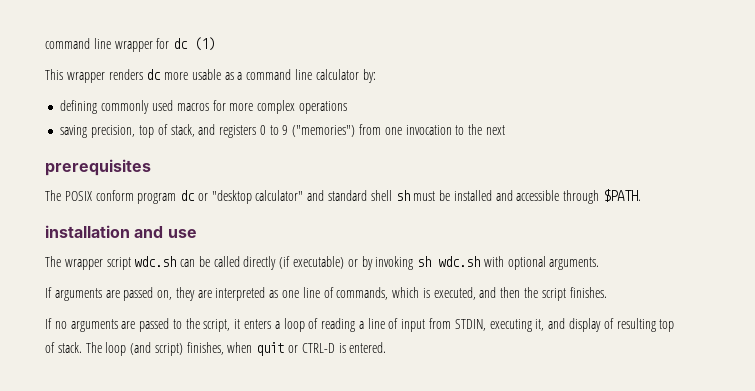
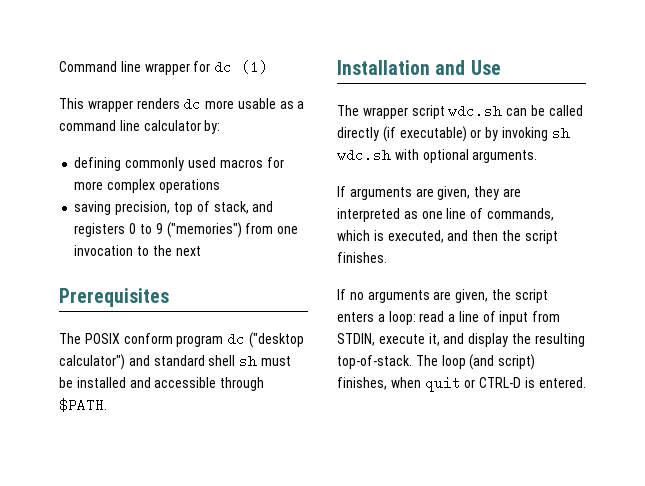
- command line wrapper for dc (1)
+ Command line wrapper for dc (1)
- prerequisites
+ Prerequisites
- The POSIX conform program dc or "desktop calculator" and standard shell sh must be installed and accessible through $PATH.
+ The POSIX conform program dc ("desktop calculator") and standard shell sh must be installed and accessible through $PATH.
- installation and use
+ Installation and Use
- If arguments are passed on, they are interpreted as one line of commands, which is executed, and then the script finishes.
+ If arguments are given, they are interpreted as one line of commands, which is executed, and then the script finishes.
- If no arguments are passed to the script, it enters a loop of reading a line of input from STDIN, executing it, and display of resulting top of stack.
+ If no arguments are given, the script enters a loop: read a line of input from STDIN, execute it, and display the resulting top-of-stack.

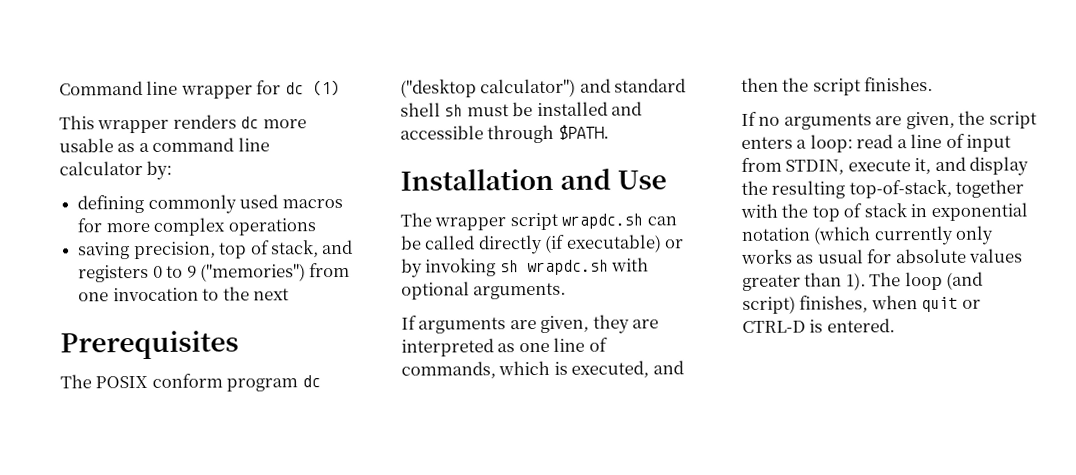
- The wrapper script wdc.sh can be called directly (if executable) or by invoking sh wdc.sh with optional arguments.
+ The wrapper script wrapdc.sh can be called directly (if executable) or by invoking sh wrapdc.sh with optional arguments.
- If no arguments are given, the script enters a loop: read a line of input from STDIN, execute it, and display the resulting top-of-stack.
+ If no arguments are given, the script enters a loop: read a line of input from STDIN, execute it, and display the resulting top-of-stack, together with the top of stack in exponential notation (which currently only works as usual for absolute values greater than 1).

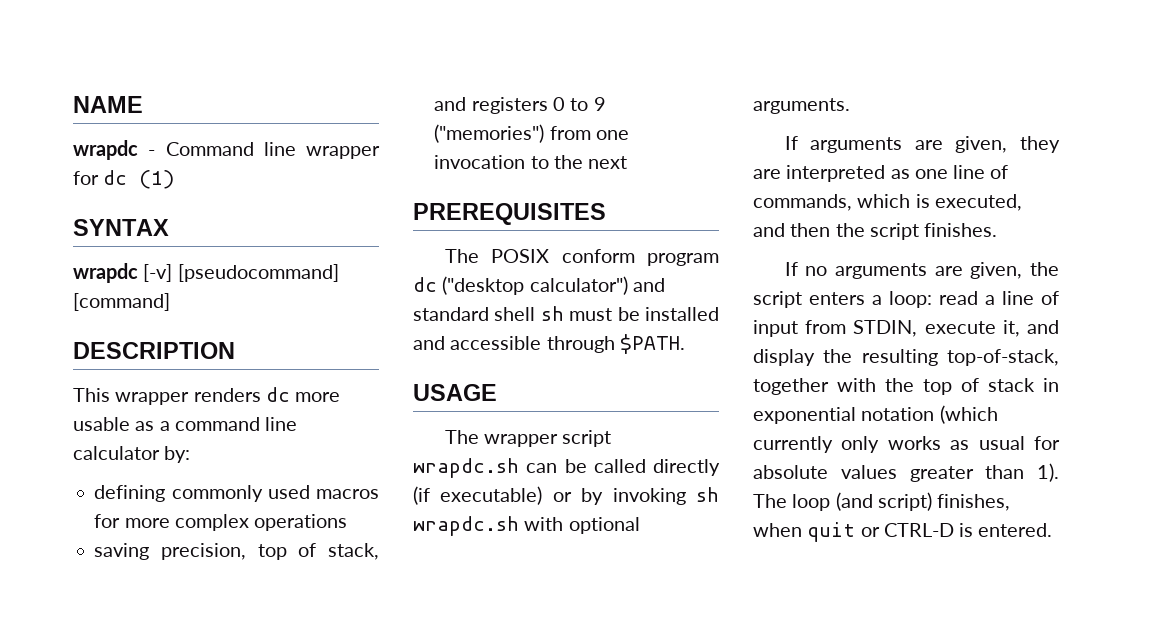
- Command line wrapper for dc (1)
+ NAME
+ wrapdc - Command line wrapper for dc (1)
+ SYNTAX
+ wrapdc [-v] [pseudocommand] [command]
+ DESCRIPTION
- Prerequisites
+ PREREQUISITES
- Installation and Use
+ USAGE

